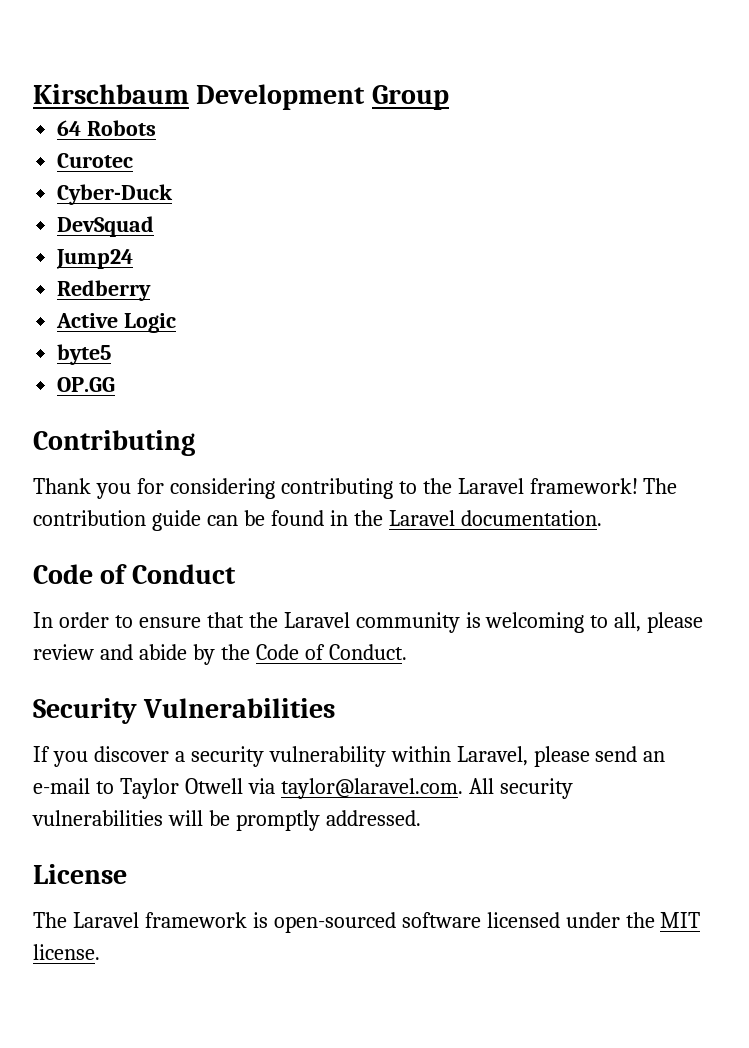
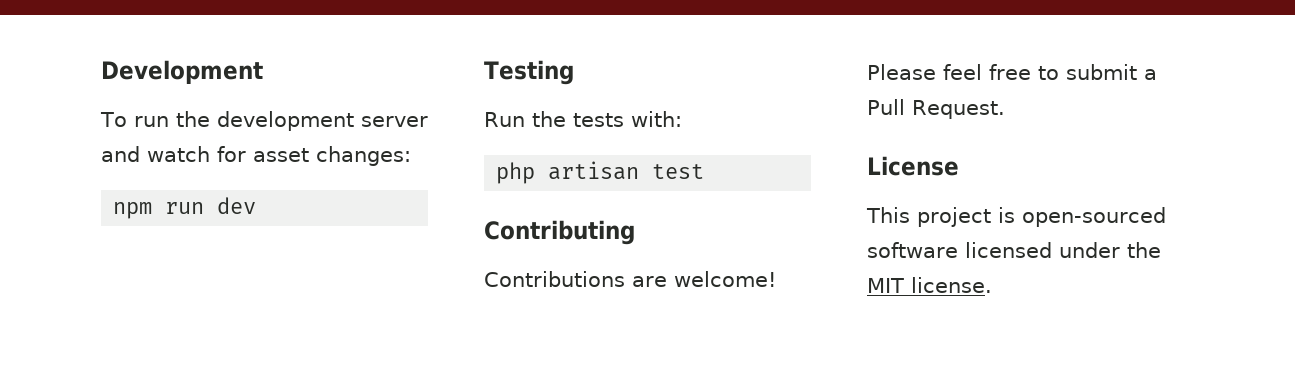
- Kirschbaum Development Group
- 64 Robots
- Curotec
- Cyber-Duck
- DevSquad
- Jump24
- Redberry
- Active Logic
- byte5
- OP.GG
+ Development
+ To run the development server and watch for asset changes:
+ npm run dev
+ Testing
+ Run the tests with:
+ php artisan test
  Contributing
- Thank you for considering contributing to the Laravel framework! The contribution guide can be found in the Laravel documentation.
- Code of Conduct
- In order to ensure that the Laravel community is welcoming to all, please review and abide by the Code of Conduct.
- Security Vulnerabilities
- If you discover a security vulnerability within Laravel, please send an e-mail to Taylor Otwell via taylor@laravel.com. All security vulnerabilities will be promptly addressed.
+ Contributions are welcome! Please feel free to submit a Pull Request.
  License
- The Laravel framework is open-sourced software licensed under the MIT license.
+ This project is open-sourced software licensed under the MIT license.

